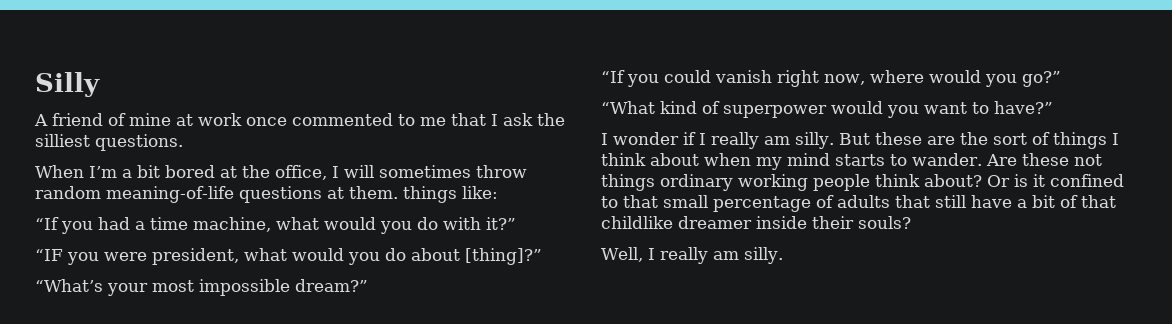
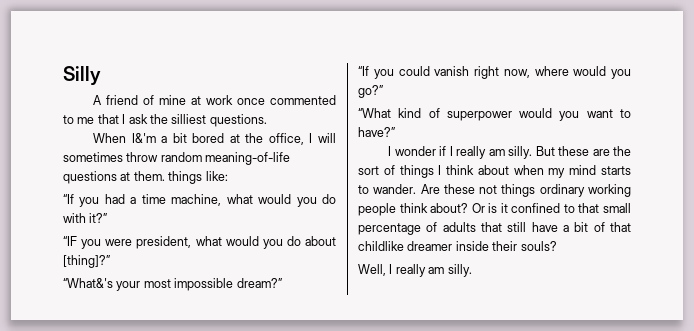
- When I’m a bit bored at the office, I will sometimes throw random meaning-of-life questions at them. things like:
+ When I&'m a bit bored at the office, I will sometimes throw random meaning-of-life questions at them. things like:
- “What’s your most impossible dream?”
+ “What&'s your most impossible dream?”

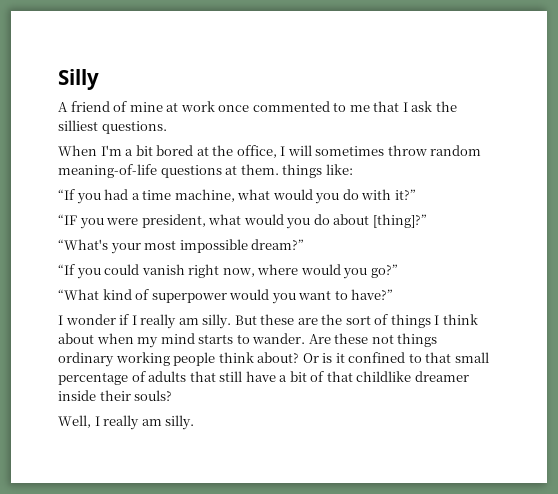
- When I&'m a bit bored at the office, I will sometimes throw random meaning-of-life questions at them. things like:
+ When I'm a bit bored at the office, I will sometimes throw random meaning-of-life questions at them. things like:
- “What&'s your most impossible dream?”
+ “What's your most impossible dream?”

